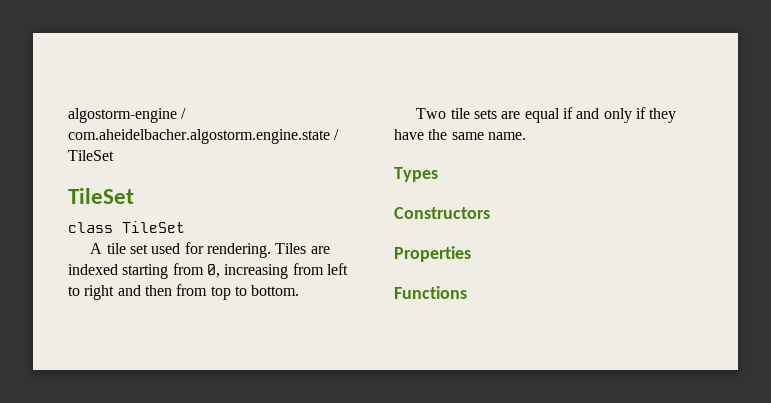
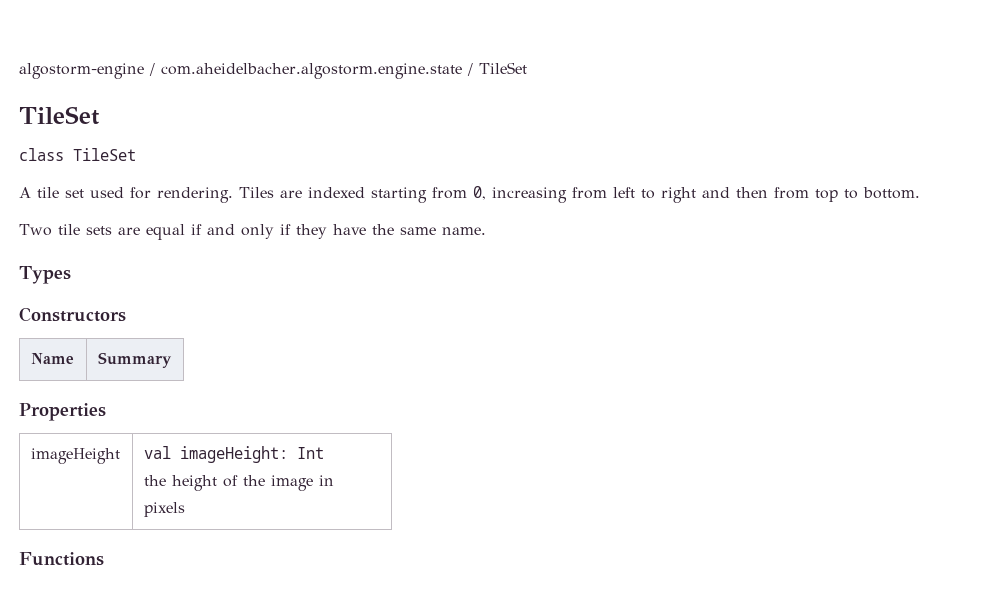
+ Name | Summary
+ imageHeight | val imageHeight: Int
+ the height of the image in pixels

